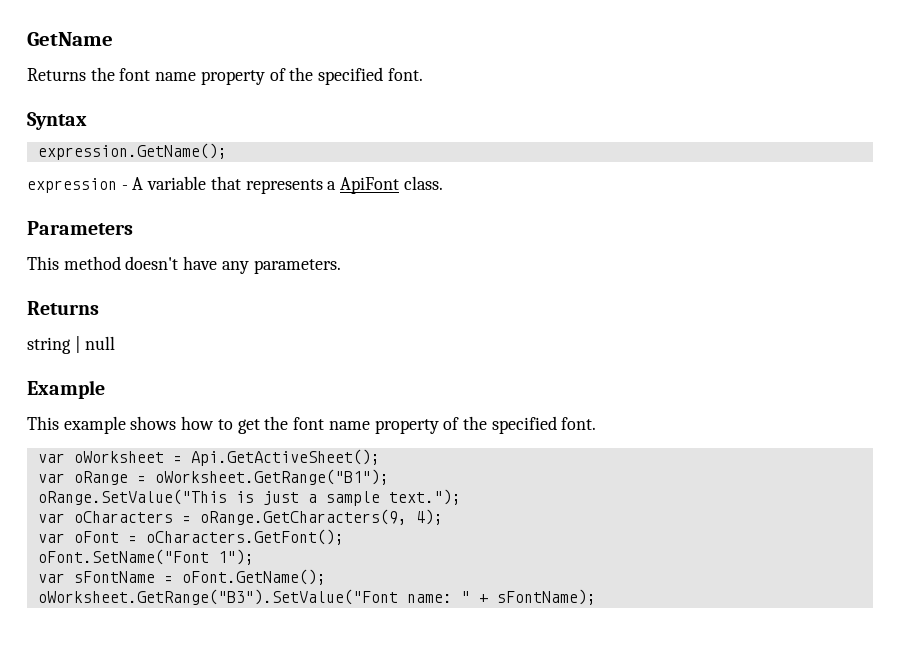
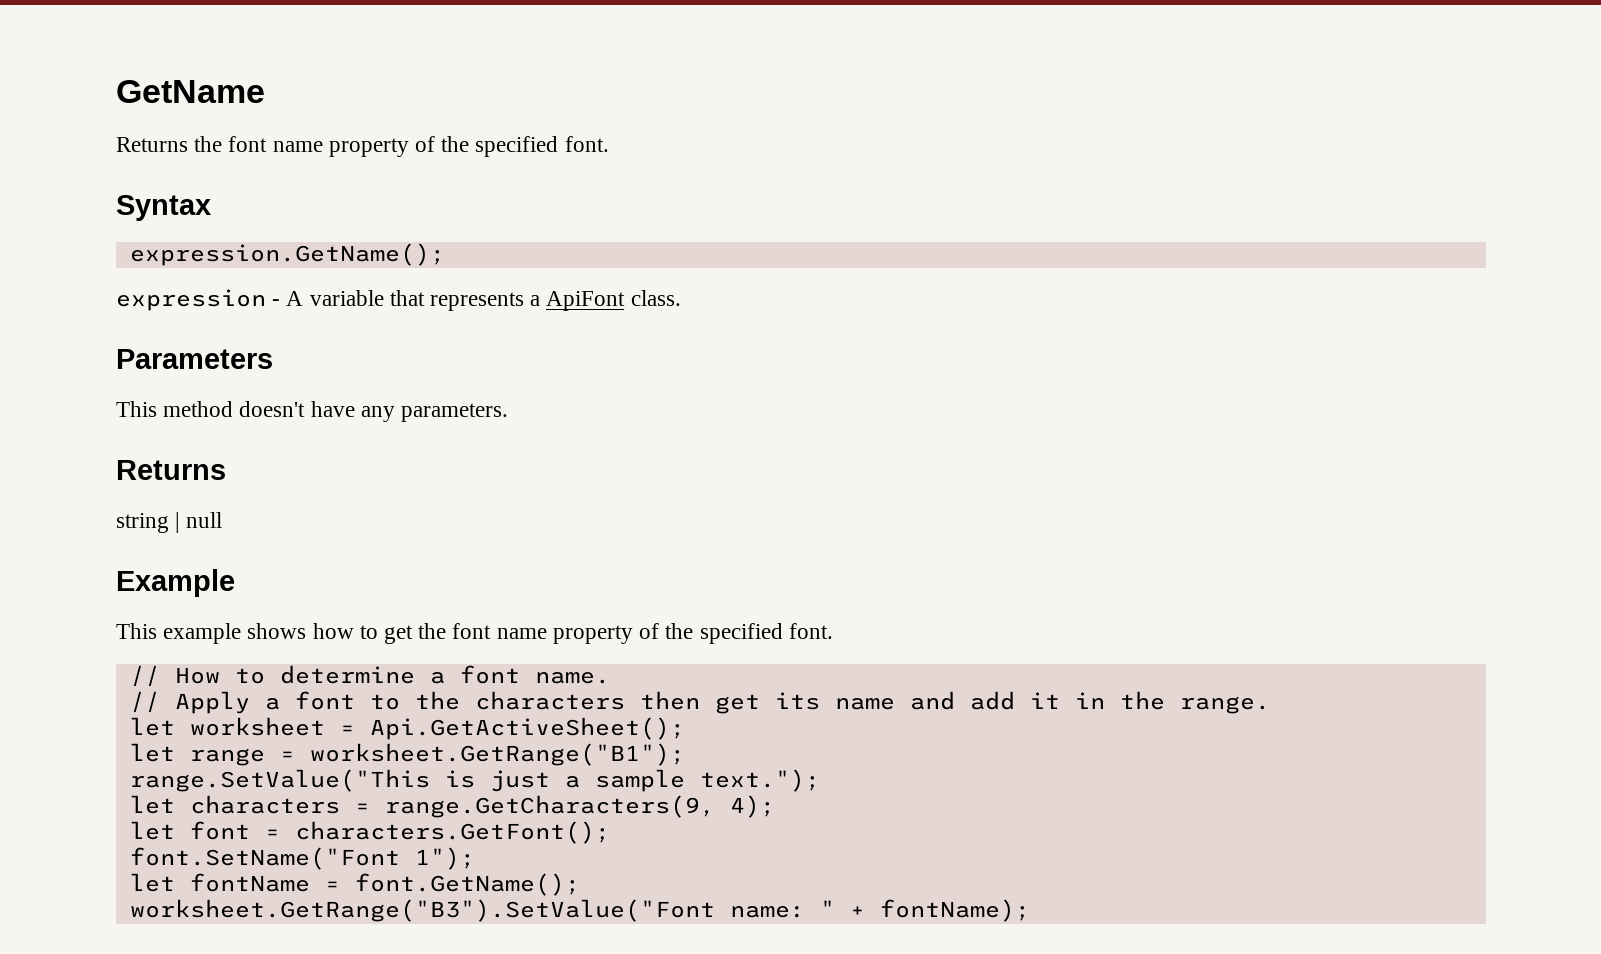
- var oWorksheet = Api.GetActiveSheet();
- var oRange = oWorksheet.GetRange("B1");
- oRange.SetValue("This is just a sample text.");
+ // How to determine a font name.
+ // Apply a font to the characters then get its name and add it in the range.
+ let worksheet = Api.GetActiveSheet();
+ let range = worksheet.GetRange("B1");
+ range.SetValue("This is just a sample text.");
- var oCharacters = oRange.GetCharacters(9, 4);
- var oFont = oCharacters.GetFont();
- oFont.SetName("Font 1");
- var sFontName = oFont.GetName();
- oWorksheet.GetRange("B3").SetValue("Font name: " + sFontName);
+ let characters = range.GetCharacters(9, 4);
+ let font = characters.GetFont();
+ font.SetName("Font 1");
+ let fontName = font.GetName();
+ worksheet.GetRange("B3").SetValue("Font name: " + fontName);

